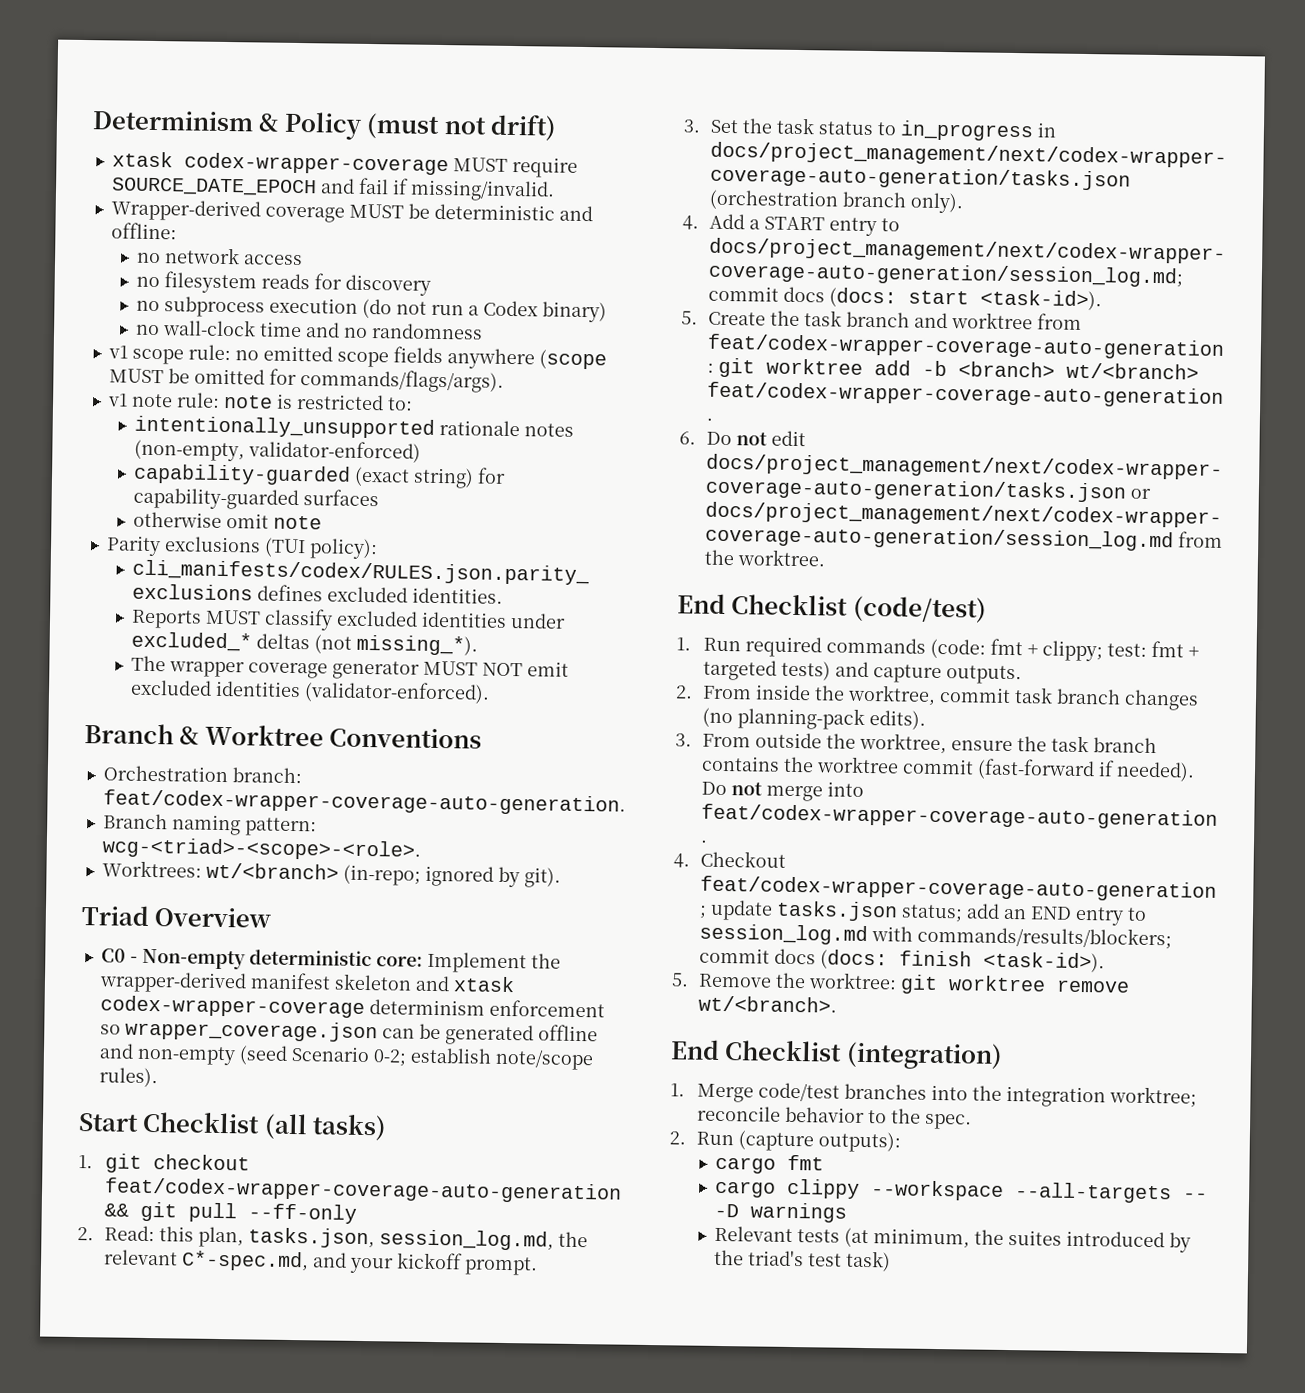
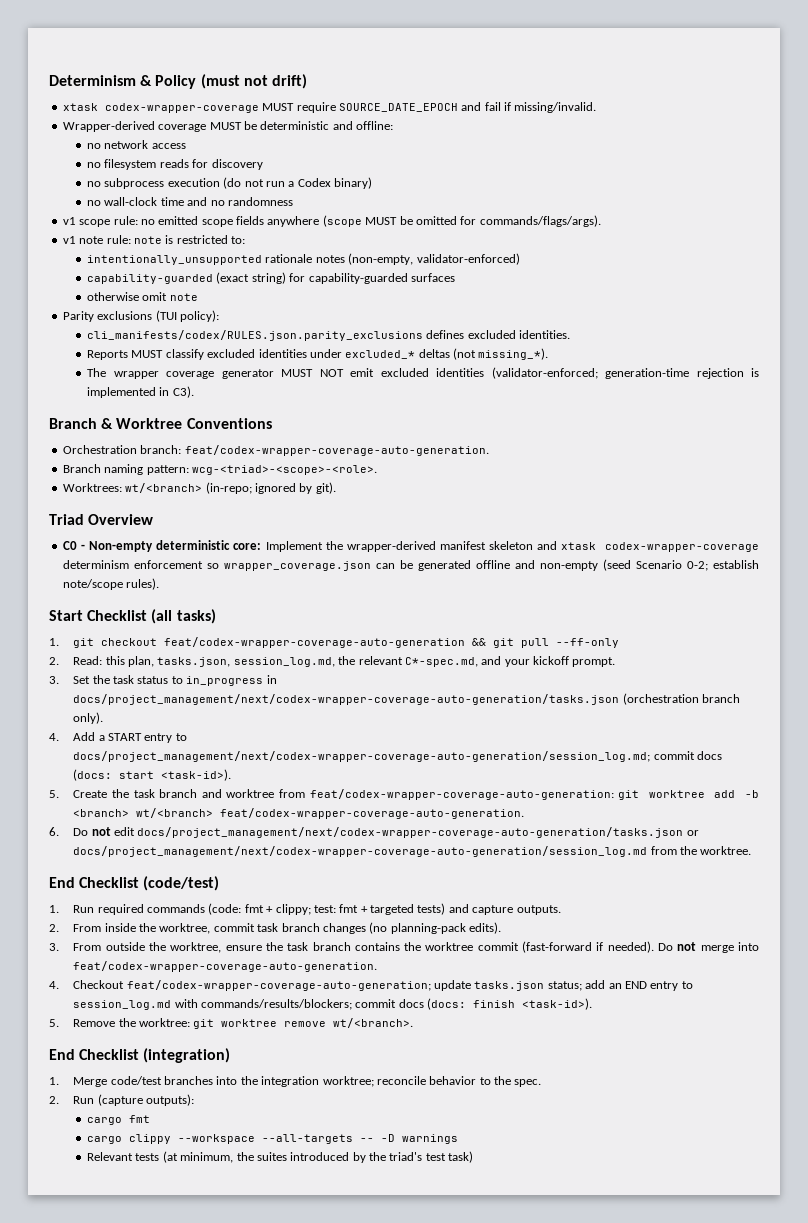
- The wrapper coverage generator MUST NOT emit excluded identities (validator-enforced).
+ The wrapper coverage generator MUST NOT emit excluded identities (validator-enforced; generation-time rejection is implemented in C3).

